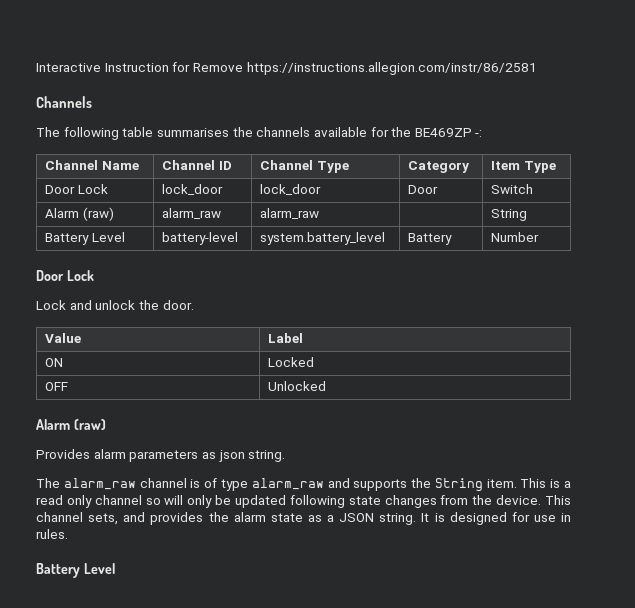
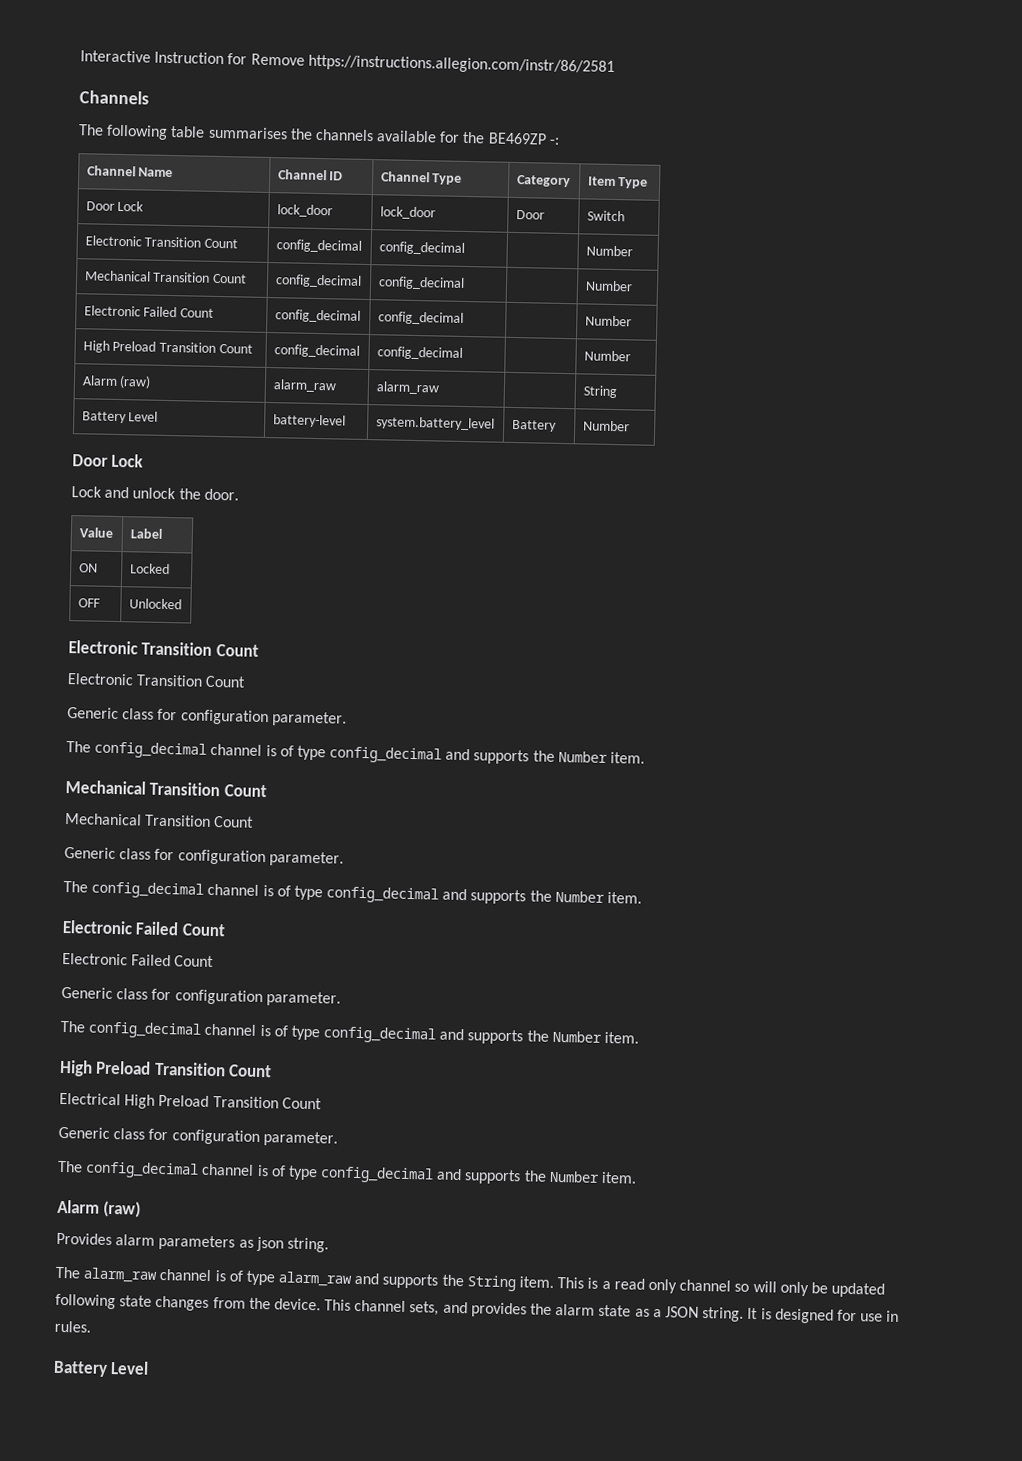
+ Electronic Transition Count | config_decimal | config_decimal | | Number
+ Mechanical Transition Count | config_decimal | config_decimal | | Number
+ Electronic Failed Count | config_decimal | config_decimal | | Number
+ High Preload Transition Count | config_decimal | config_decimal | | Number
  OFF | Unlocked
+ Electronic Transition Count
+ Electronic Transition Count
+ Generic class for configuration parameter.
+ The config_decimal channel is of type config_decimal and supports the Number item.
+ Mechanical Transition Count
+ Mechanical Transition Count
+ Generic class for configuration parameter.
+ The config_decimal channel is of type config_decimal and supports the Number item.
+ Electronic Failed Count
+ Electronic Failed Count
+ Generic class for configuration parameter.
+ The config_decimal channel is of type config_decimal and supports the Number item.
+ High Preload Transition Count
+ Electrical High Preload Transition Count
+ Generic class for configuration parameter.
+ The config_decimal channel is of type config_decimal and supports the Number item.

